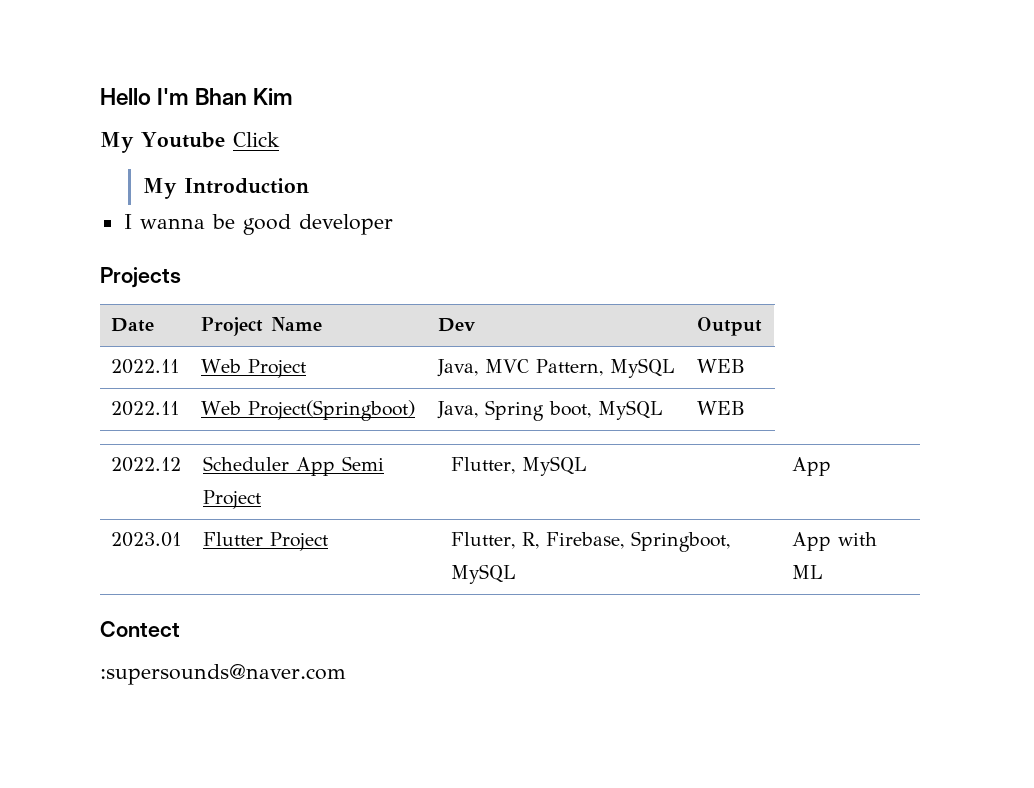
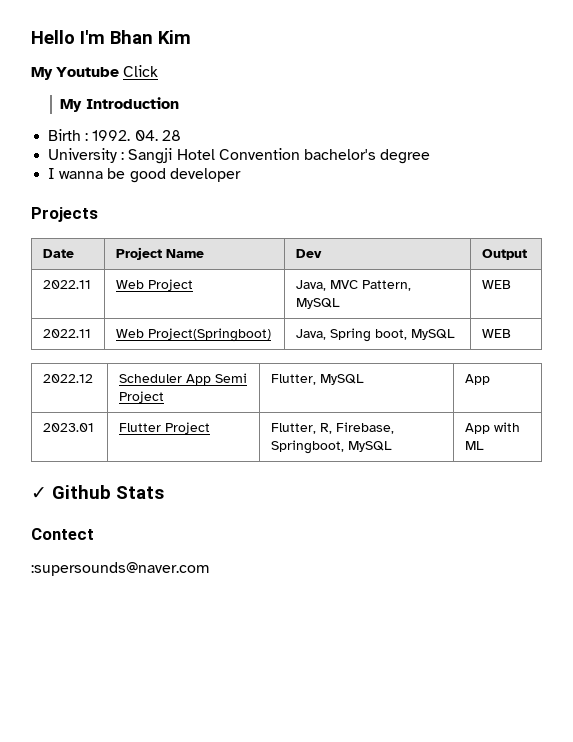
+ Birth : 1992. 04. 28
+ University : Sangji Hotel Convention bachelor's degree
+ ✓ Github Stats

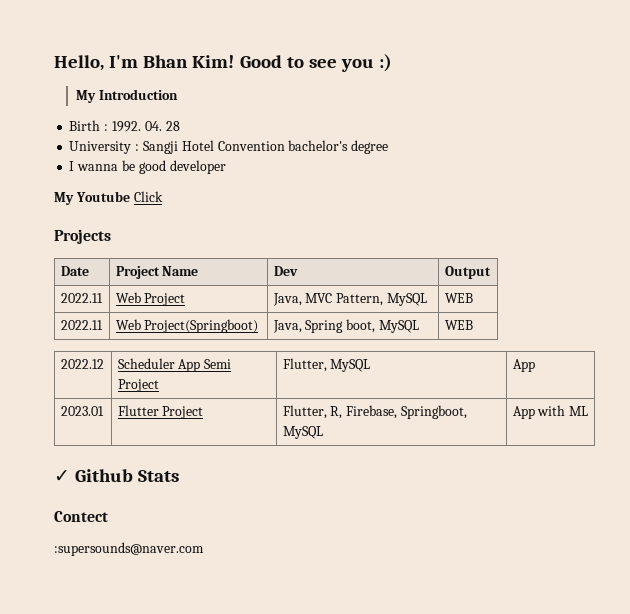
- Hello I'm Bhan Kim
- My Youtube Click
+ Hello, I'm Bhan Kim! Good to see you :)
+ My Youtube Click

